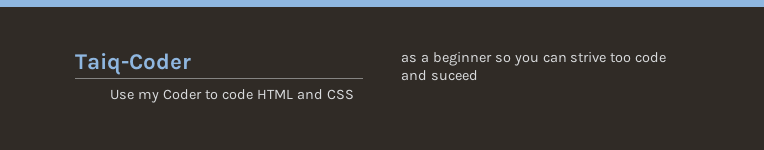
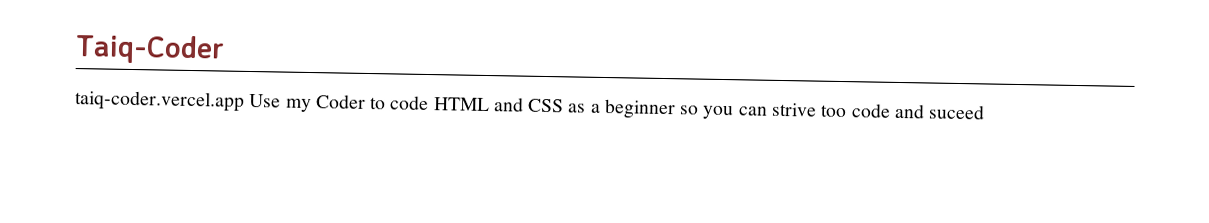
- Use my Coder to code HTML and CSS as a beginner so you can strive too code and suceed
+ taiq-coder.vercel.app Use my Coder to code HTML and CSS as a beginner so you can strive too code and suceed

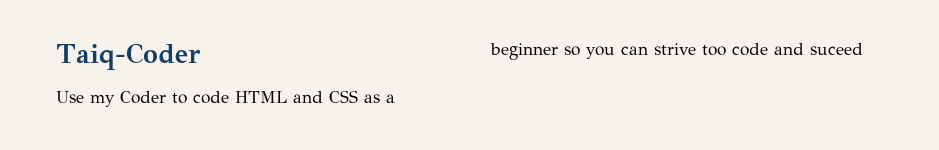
- taiq-coder.vercel.app Use my Coder to code HTML and CSS as a beginner so you can strive too code and suceed
+ Use my Coder to code HTML and CSS as a beginner so you can strive too code and suceed

